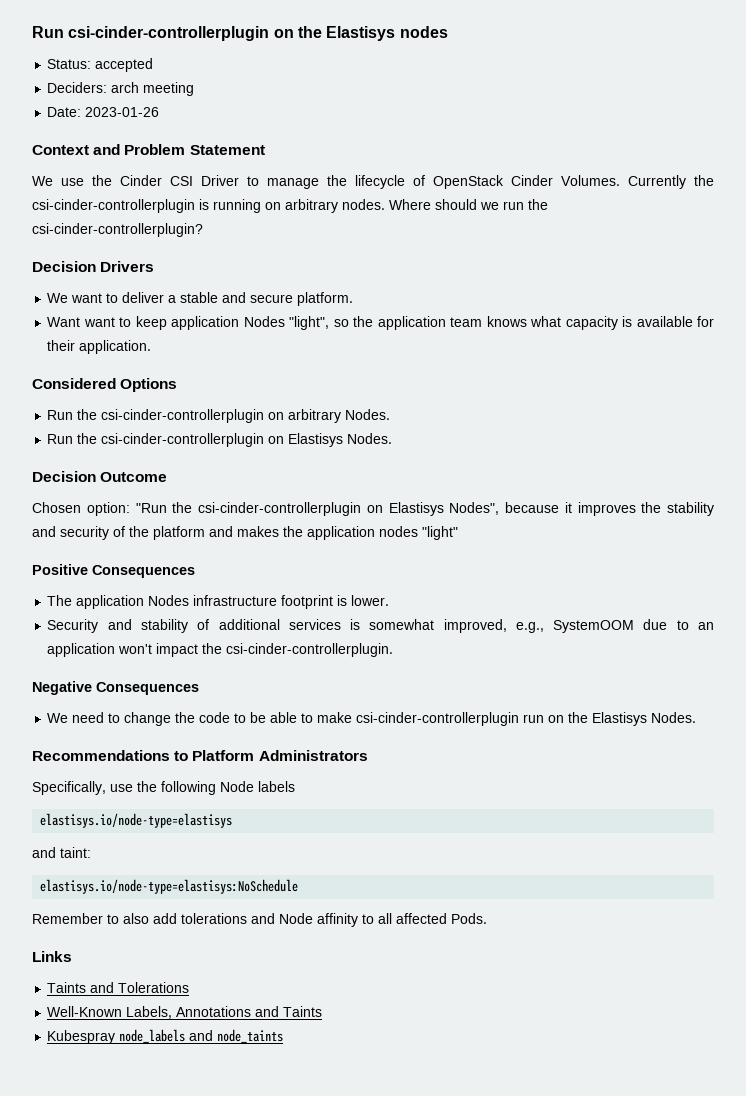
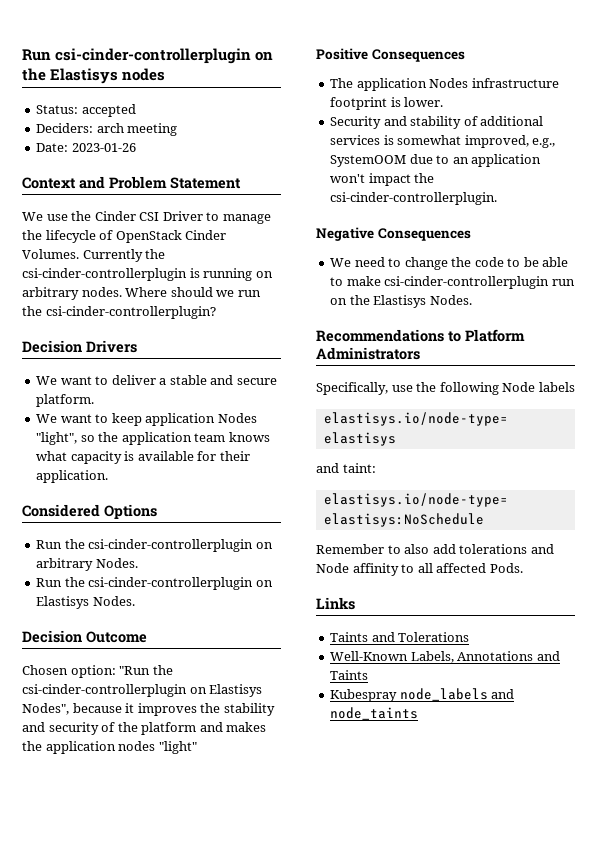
- Want want to keep application Nodes "light", so the application team knows what capacity is available for their application.
+ We want to keep application Nodes "light", so the application team knows what capacity is available for their application.

